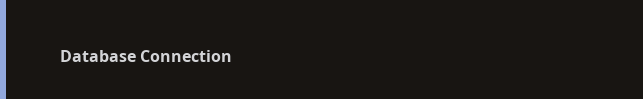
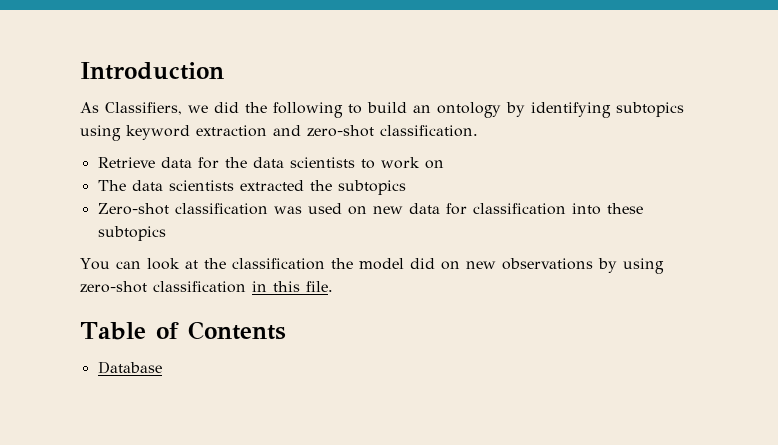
- Database Connection
+ Introduction
+ As Classifiers, we did the following to build an ontology by identifying subtopics using keyword extraction and zero-shot classification.
+ Retrieve data for the data scientists to work on
+ The data scientists extracted the subtopics
+ Zero-shot classification was used on new data for classification into these subtopics
+ You can look at the classification the model did on new observations by using zero-shot classification in this file.
+ Table of Contents
+ Database

